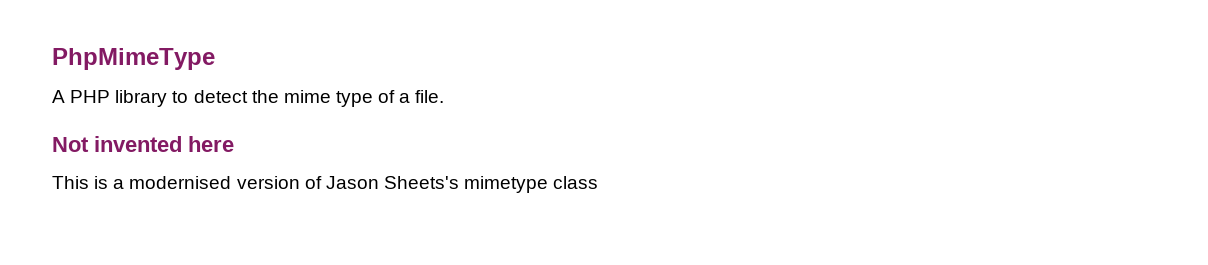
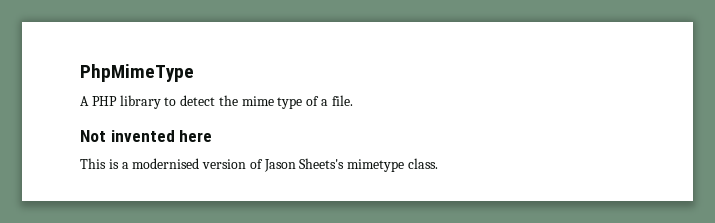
- This is a modernised version of Jason Sheets's mimetype class
+ This is a modernised version of Jason Sheets's mimetype class.

